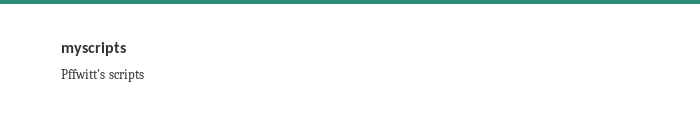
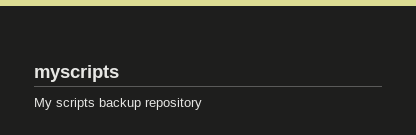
- Pffwitt's scripts
+ My scripts backup repository

